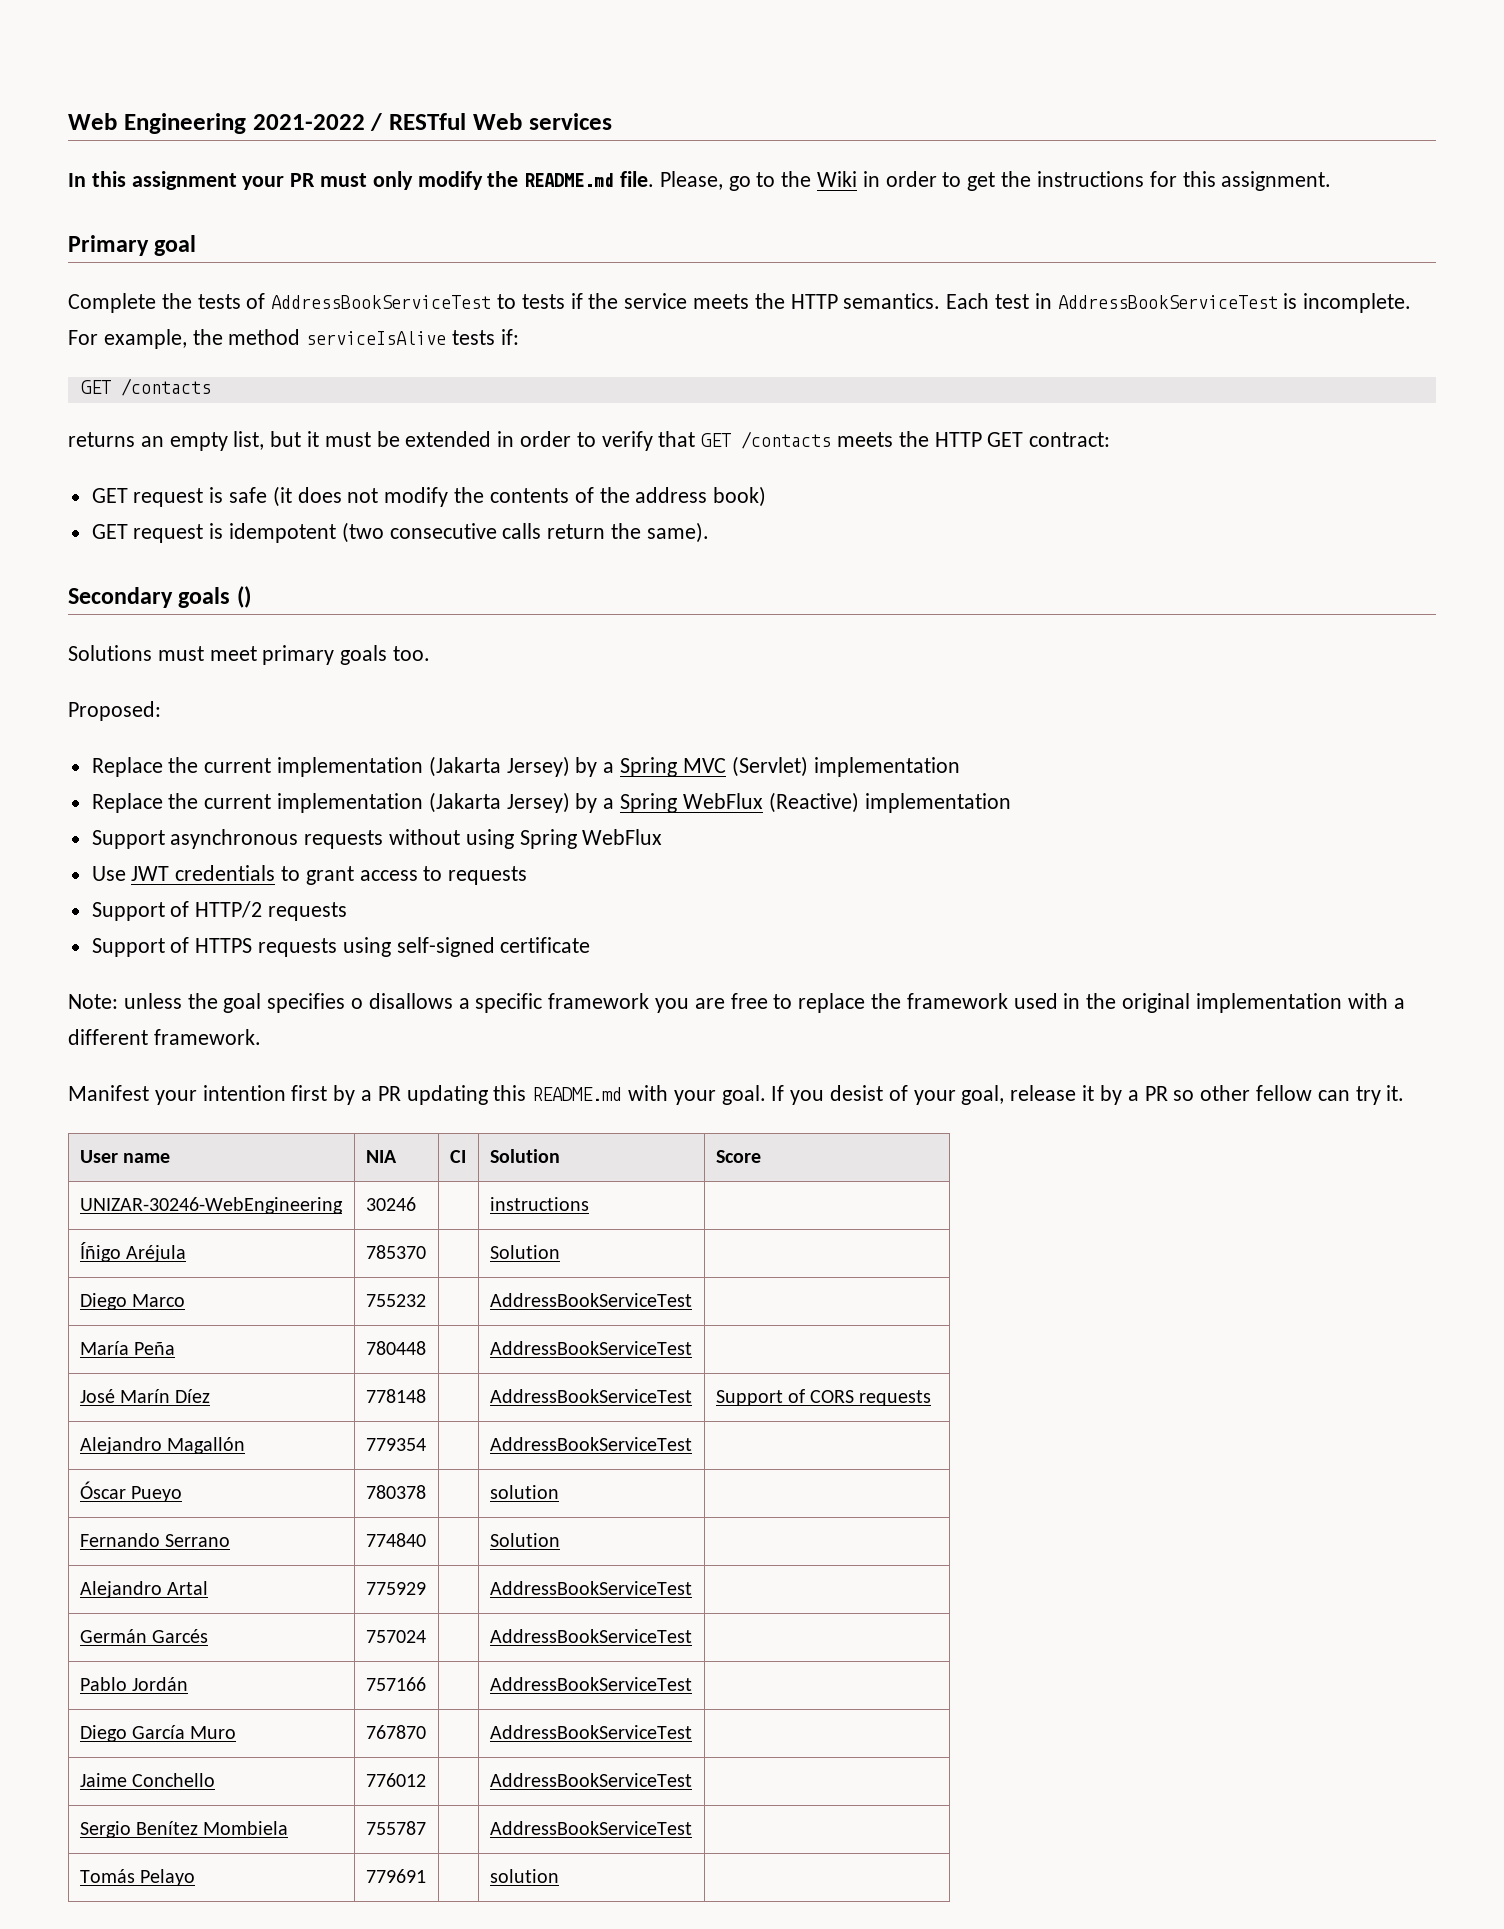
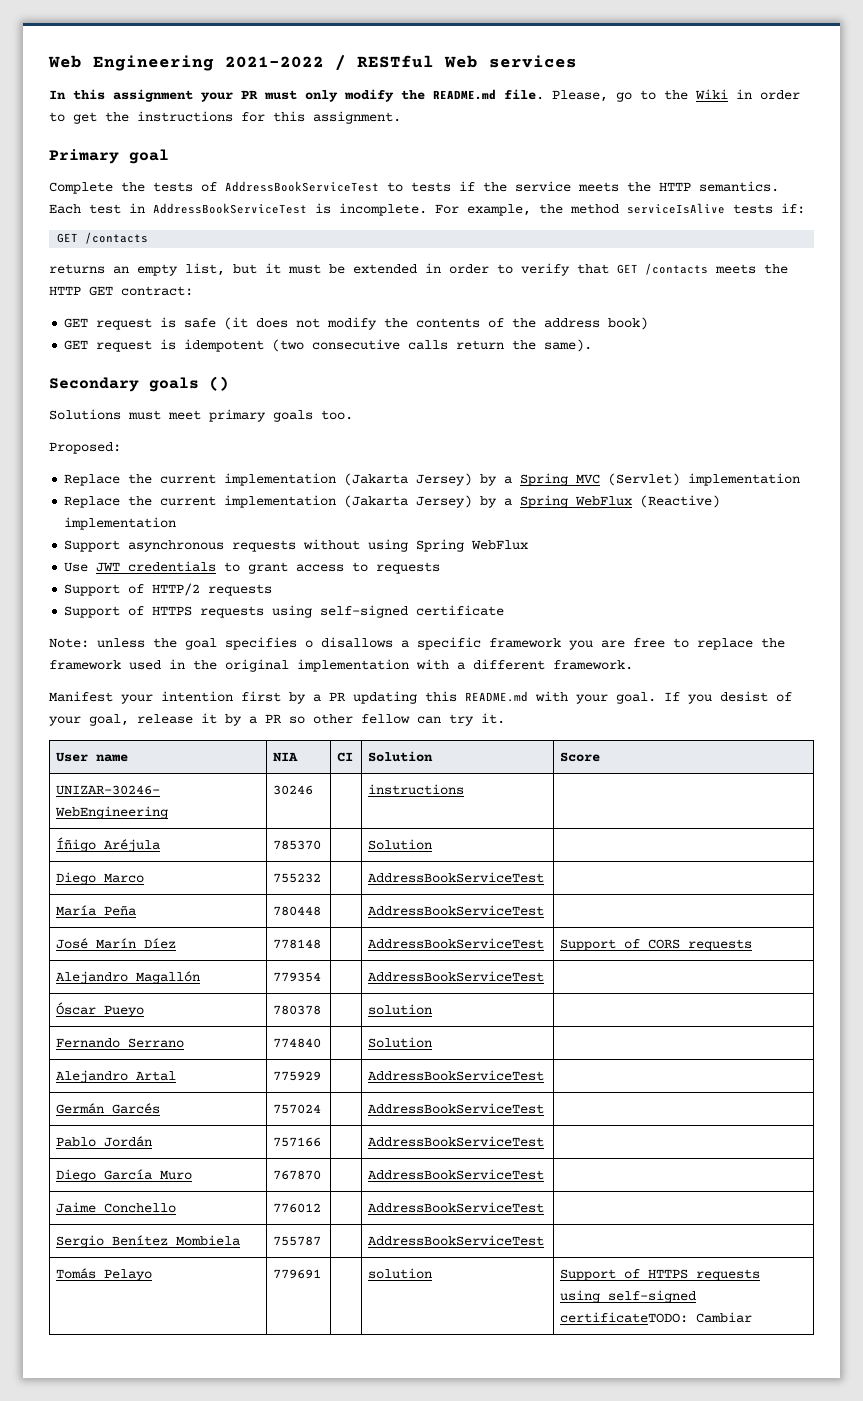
- Tomás Pelayo | 779691 | | solution |
+ Tomás Pelayo | 779691 | | solution | Support of HTTPS requests using self-signed certificateTODO: Cambiar

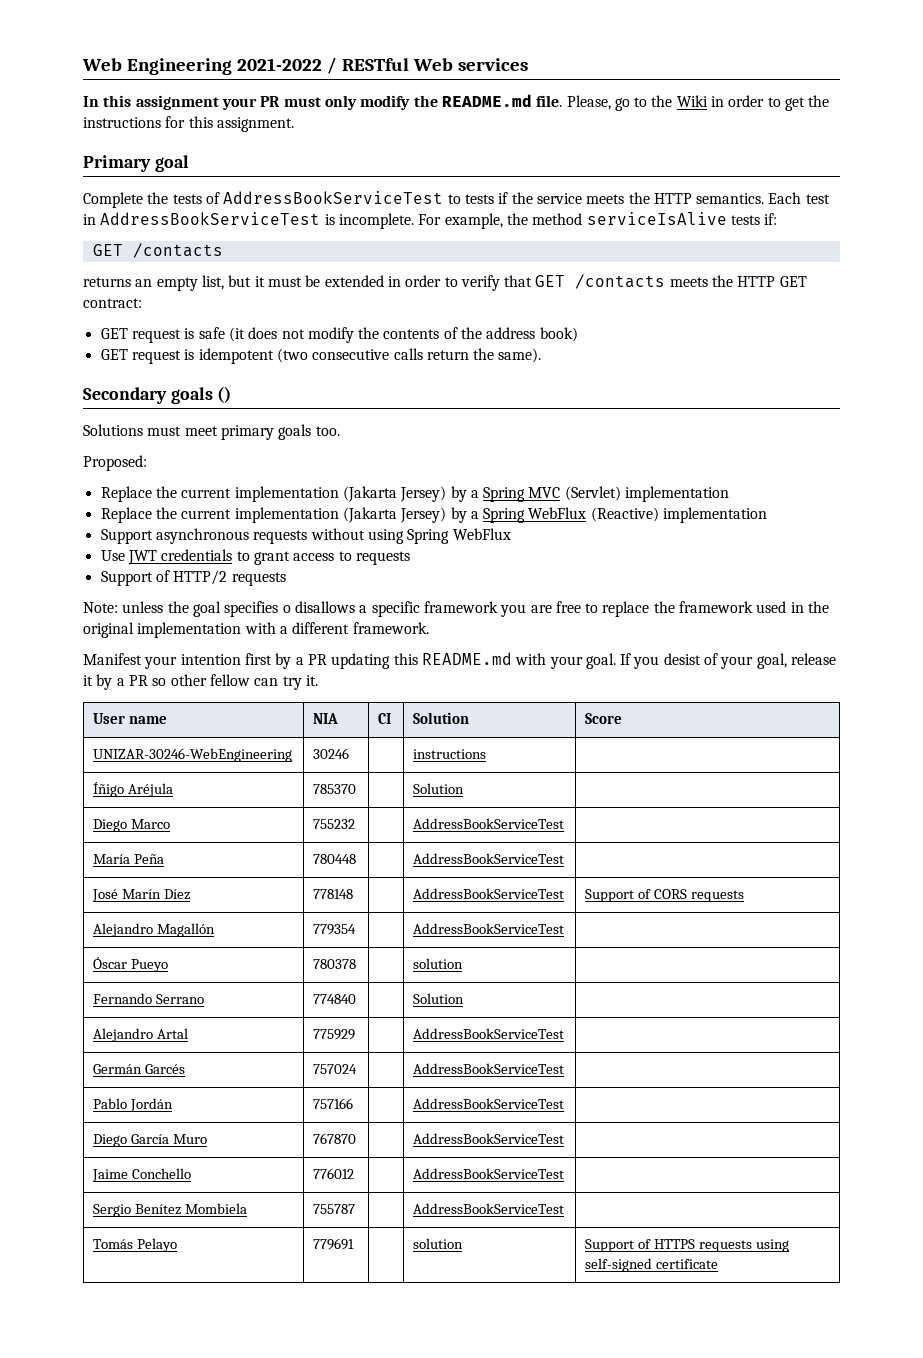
- Support of HTTPS requests using self-signed certificate
- Tomás Pelayo | 779691 | | solution | Support of HTTPS requests using self-signed certificateTODO: Cambiar
+ Tomás Pelayo | 779691 | | solution | Support of HTTPS requests using self-signed certificate

